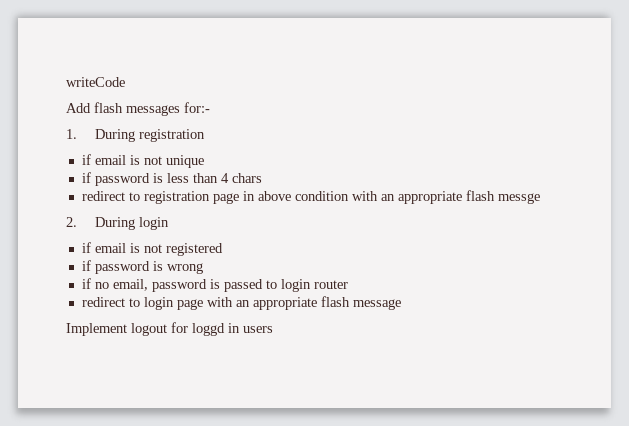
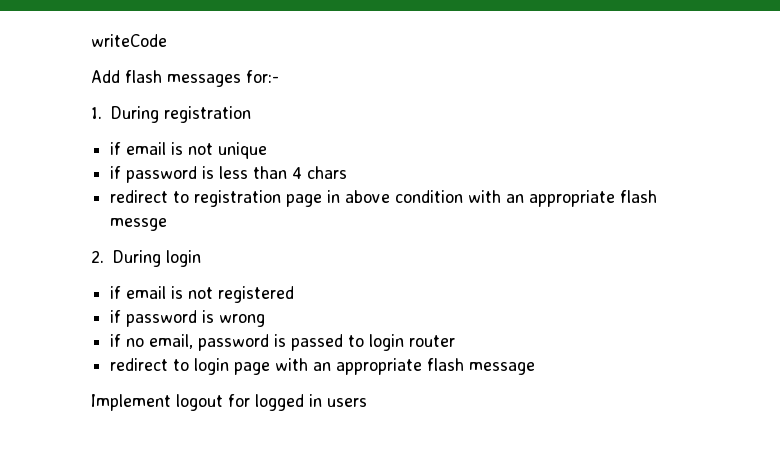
- Implement logout for loggd in users
+ Implement logout for logged in users

